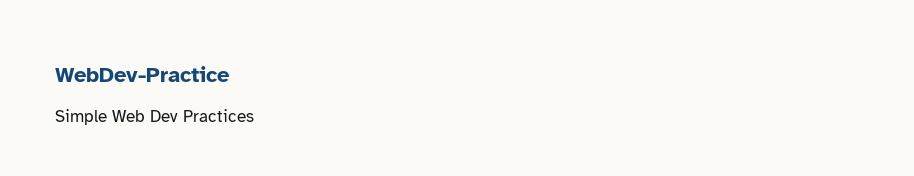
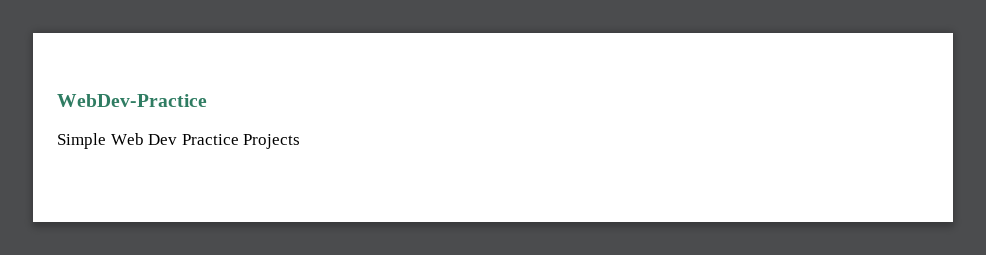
- Simple Web Dev Practices
+ Simple Web Dev Practice Projects

